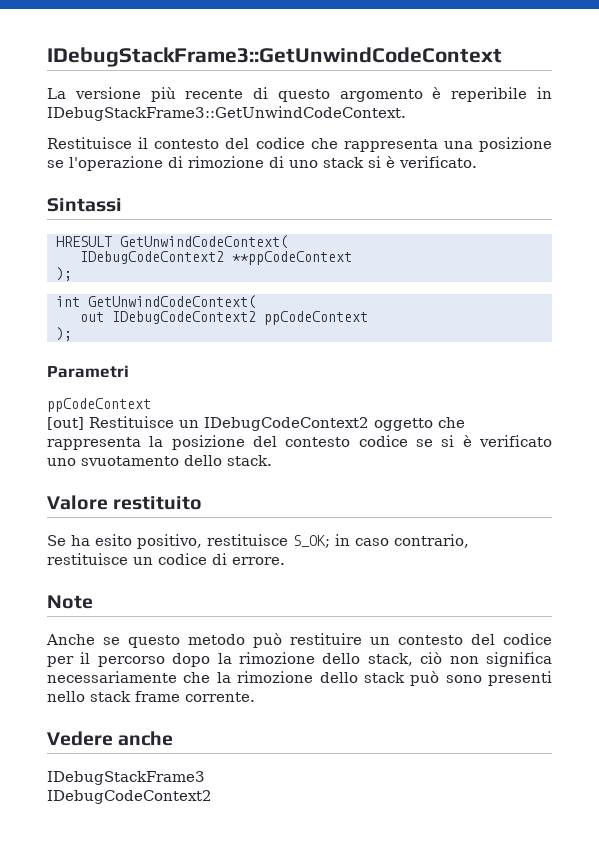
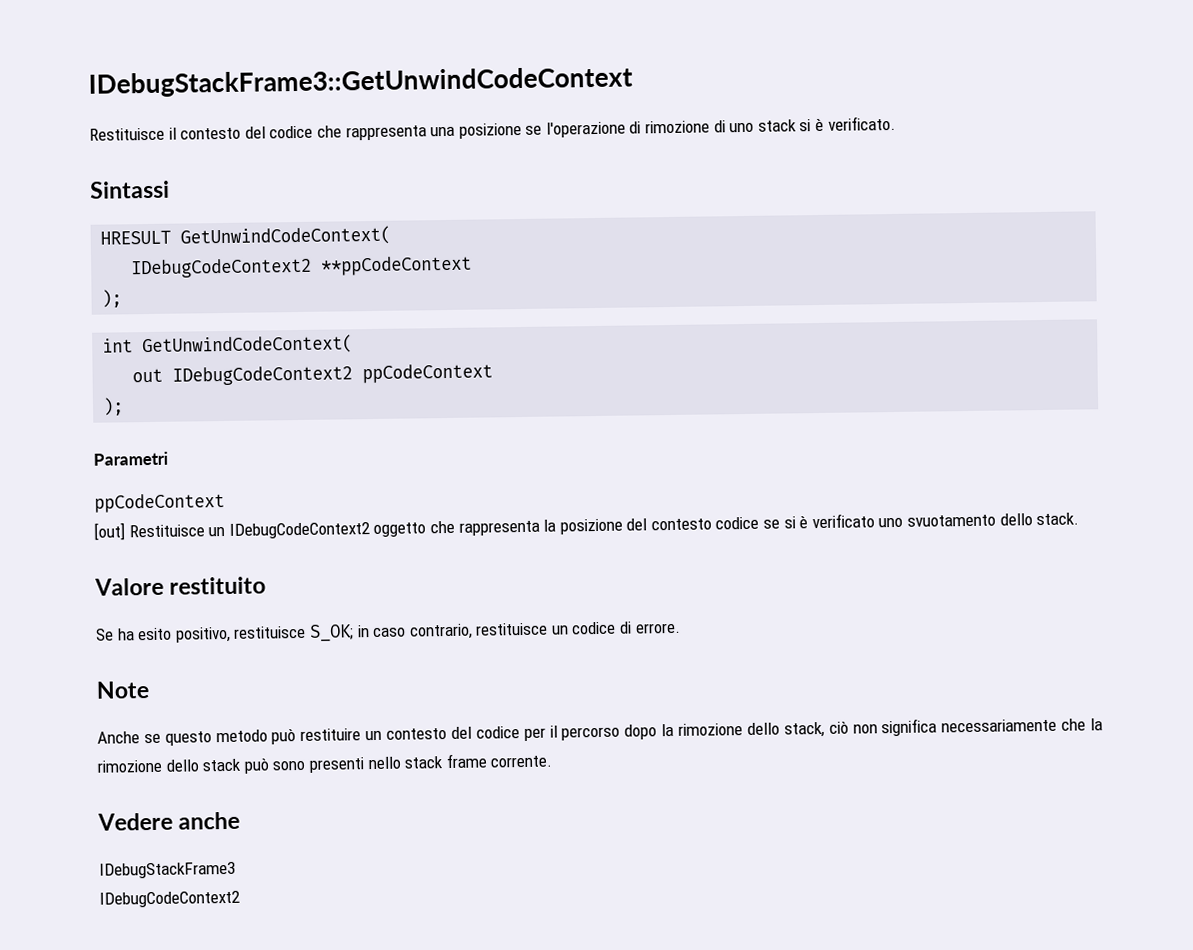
- La versione più recente di questo argomento è reperibile in IDebugStackFrame3::GetUnwindCodeContext.

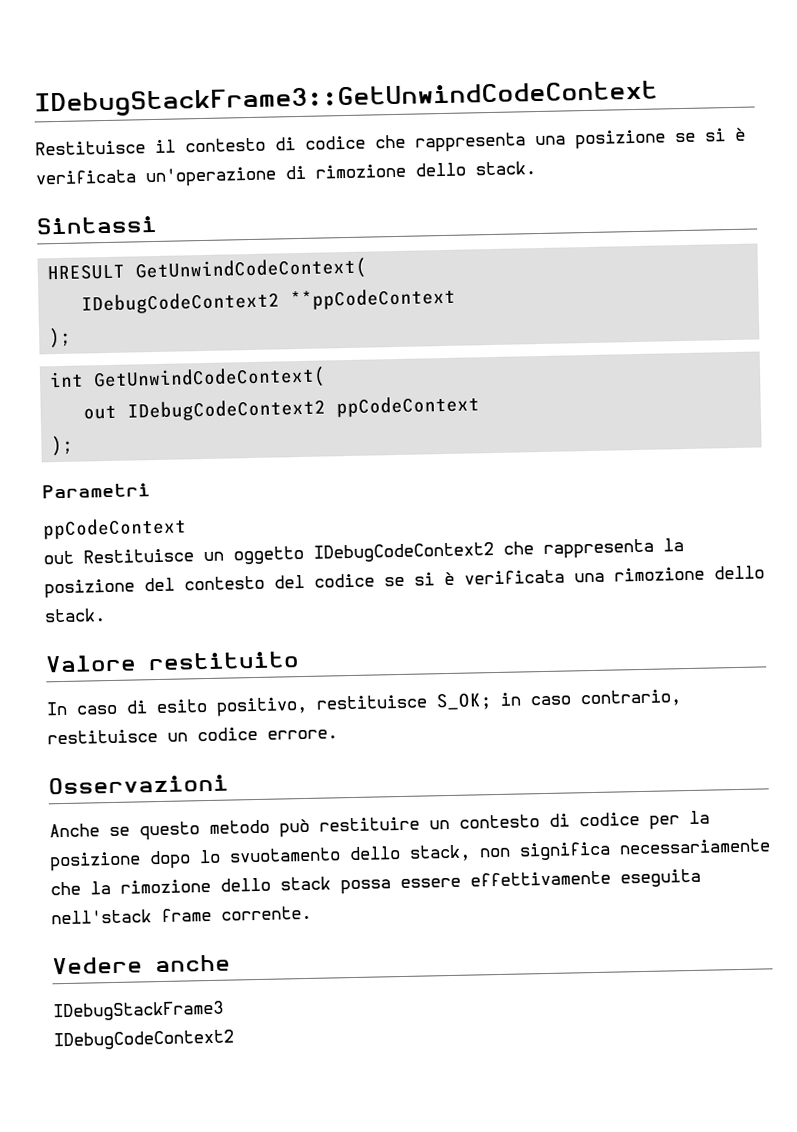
- Restituisce il contesto del codice che rappresenta una posizione se l'operazione di rimozione di uno stack si è verificato.
+ Restituisce il contesto di codice che rappresenta una posizione se si è verificata un'operazione di rimozione dello stack.
- [out] Restituisce un IDebugCodeContext2 oggetto che rappresenta la posizione del contesto codice se si è verificato uno svuotamento dello stack.
+ out Restituisce un oggetto IDebugCodeContext2 che rappresenta la posizione del contesto del codice se si è verificata una rimozione dello stack.
- Se ha esito positivo, restituisce S_OK; in caso contrario, restituisce un codice di errore.
+ In caso di esito positivo, restituisce S_OK; in caso contrario, restituisce un codice errore.
- Note
+ Osservazioni
- Anche se questo metodo può restituire un contesto del codice per il percorso dopo la rimozione dello stack, ciò non significa necessariamente che la rimozione dello stack può sono presenti nello stack frame corrente.
+ Anche se questo metodo può restituire un contesto di codice per la posizione dopo lo svuotamento dello stack, non significa necessariamente che la rimozione dello stack possa essere effettivamente eseguita nell'stack frame corrente.

